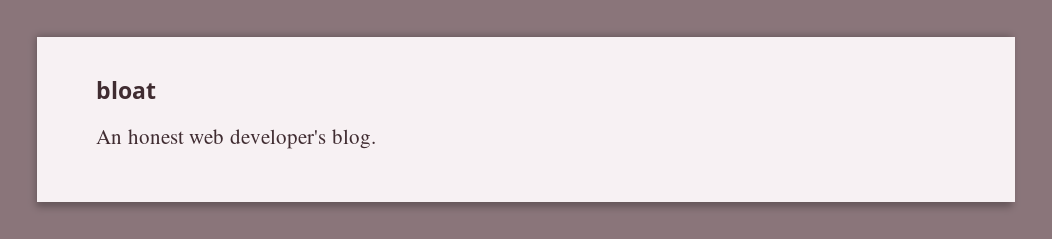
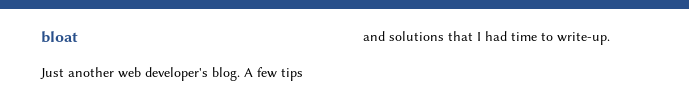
- An honest web developer's blog.
+ Just another web developer's blog.
+ A few tips and solutions that I had time to write-up.

